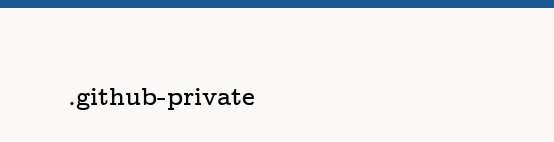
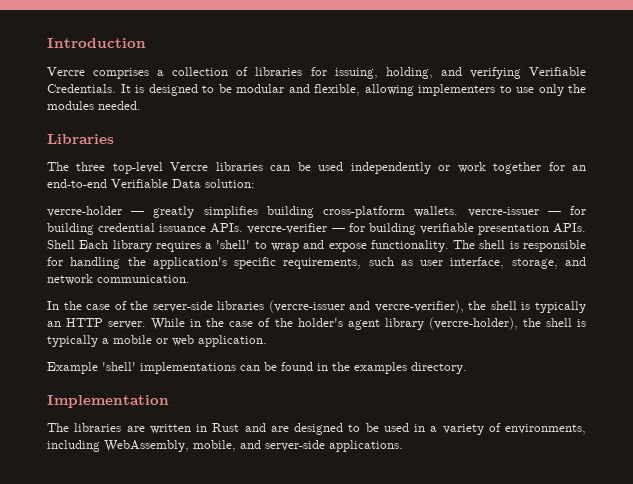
- .github-private
+ Introduction
+ Vercre comprises a collection of libraries for issuing, holding, and verifying Verifiable Credentials. It is designed to be modular and flexible, allowing implementers to use only the modules needed.
+ Libraries
+ The three top-level Vercre libraries can be used independently or work together for an end-to-end Verifiable Data solution:
+ vercre-holder — greatly simplifies building cross-platform wallets. vercre-issuer — for building credential issuance APIs. vercre-verifier — for building verifiable presentation APIs. Shell Each library requires a 'shell' to wrap and expose functionality. The shell is responsible for handling the application's specific requirements, such as user interface, storage, and network communication.
+ In the case of the server-side libraries (vercre-issuer and vercre-verifier), the shell is typically an HTTP server. While in the case of the holder's agent library (vercre-holder), the shell is typically a mobile or web application.
+ Example 'shell' implementations can be found in the examples directory.
+ Implementation
+ The libraries are written in Rust and are designed to be used in a variety of environments, including WebAssembly, mobile, and server-side applications.

